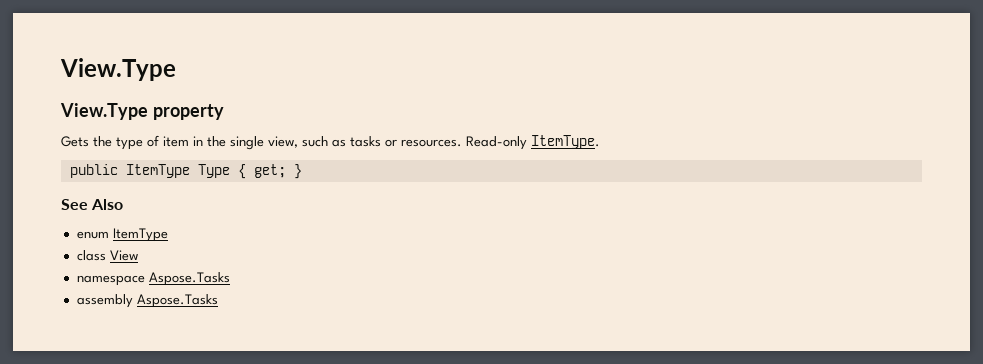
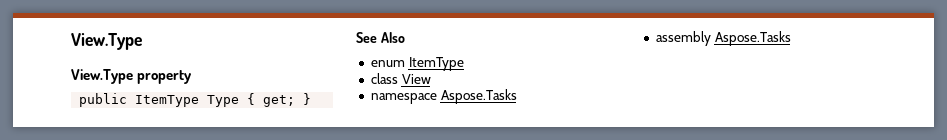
- Gets the type of item in the single view, such as tasks or resources. Read-only ItemType.

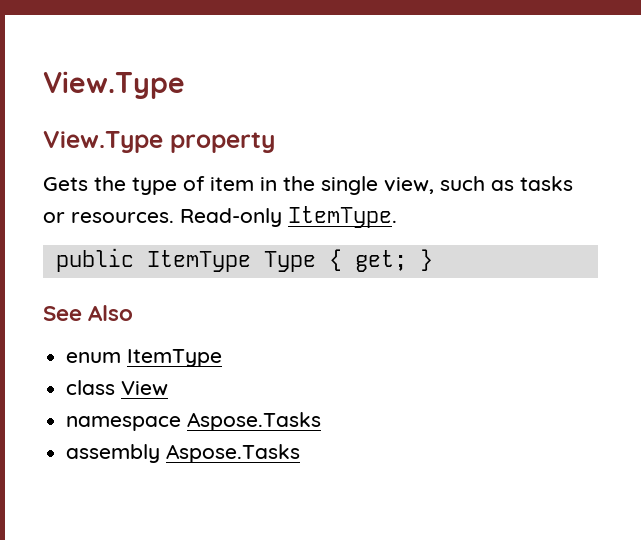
+ Gets the type of item in the single view, such as tasks or resources. Read-only ItemType.

